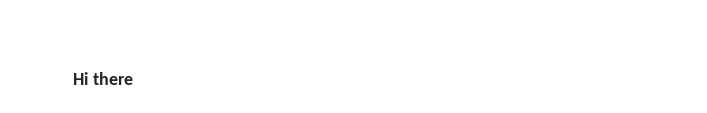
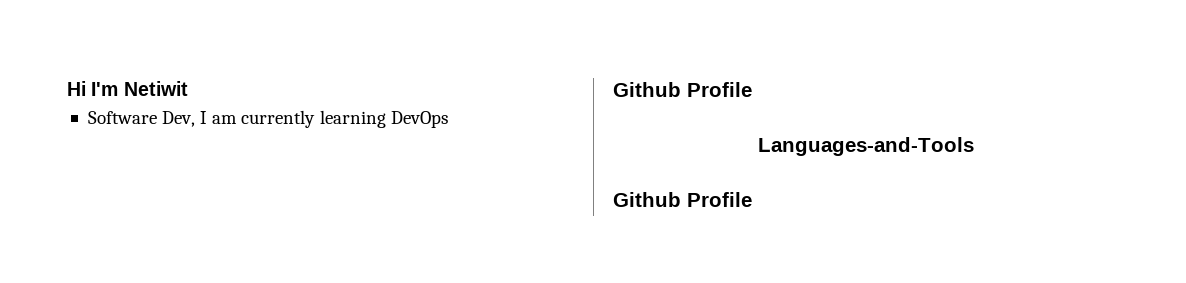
- Hi there
+ Hi I'm Netiwit
+ Software Dev, I am currently learning DevOps
+ Github Profile
+ Languages-and-Tools
+ Github Profile

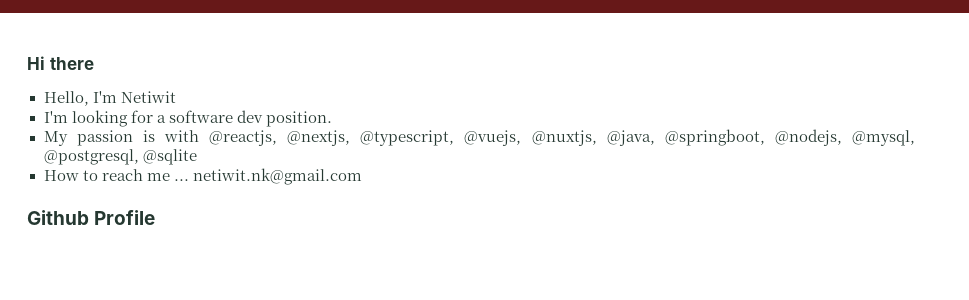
- Hi I'm Netiwit
+ Hi there
+ Hello, I'm Netiwit
- Software Dev, I am currently learning DevOps
- Github Profile
- Languages-and-Tools
+ I'm looking for a software dev position.
+ My passion is with @reactjs, @nextjs, @typescript, @vuejs, @nuxtjs, @java, @springboot, @nodejs, @mysql, @postgresql, @sqlite
+ How to reach me ... netiwit.nk@gmail.com

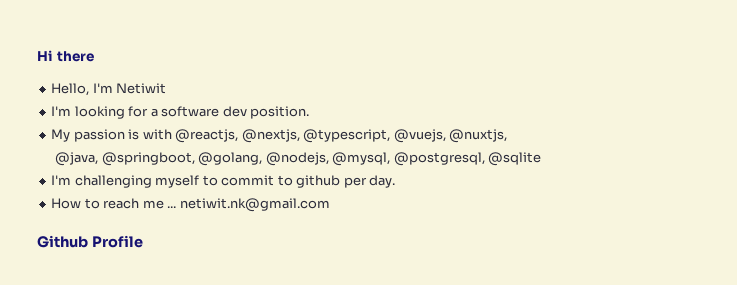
- My passion is with @reactjs, @nextjs, @typescript, @vuejs, @nuxtjs, @java, @springboot, @nodejs, @mysql, @postgresql, @sqlite
+ My passion is with @reactjs, @nextjs, @typescript, @vuejs, @nuxtjs,
+ @java, @springboot, @golang, @nodejs, @mysql, @postgresql, @sqlite
+ I'm challenging myself to commit to github per day.

